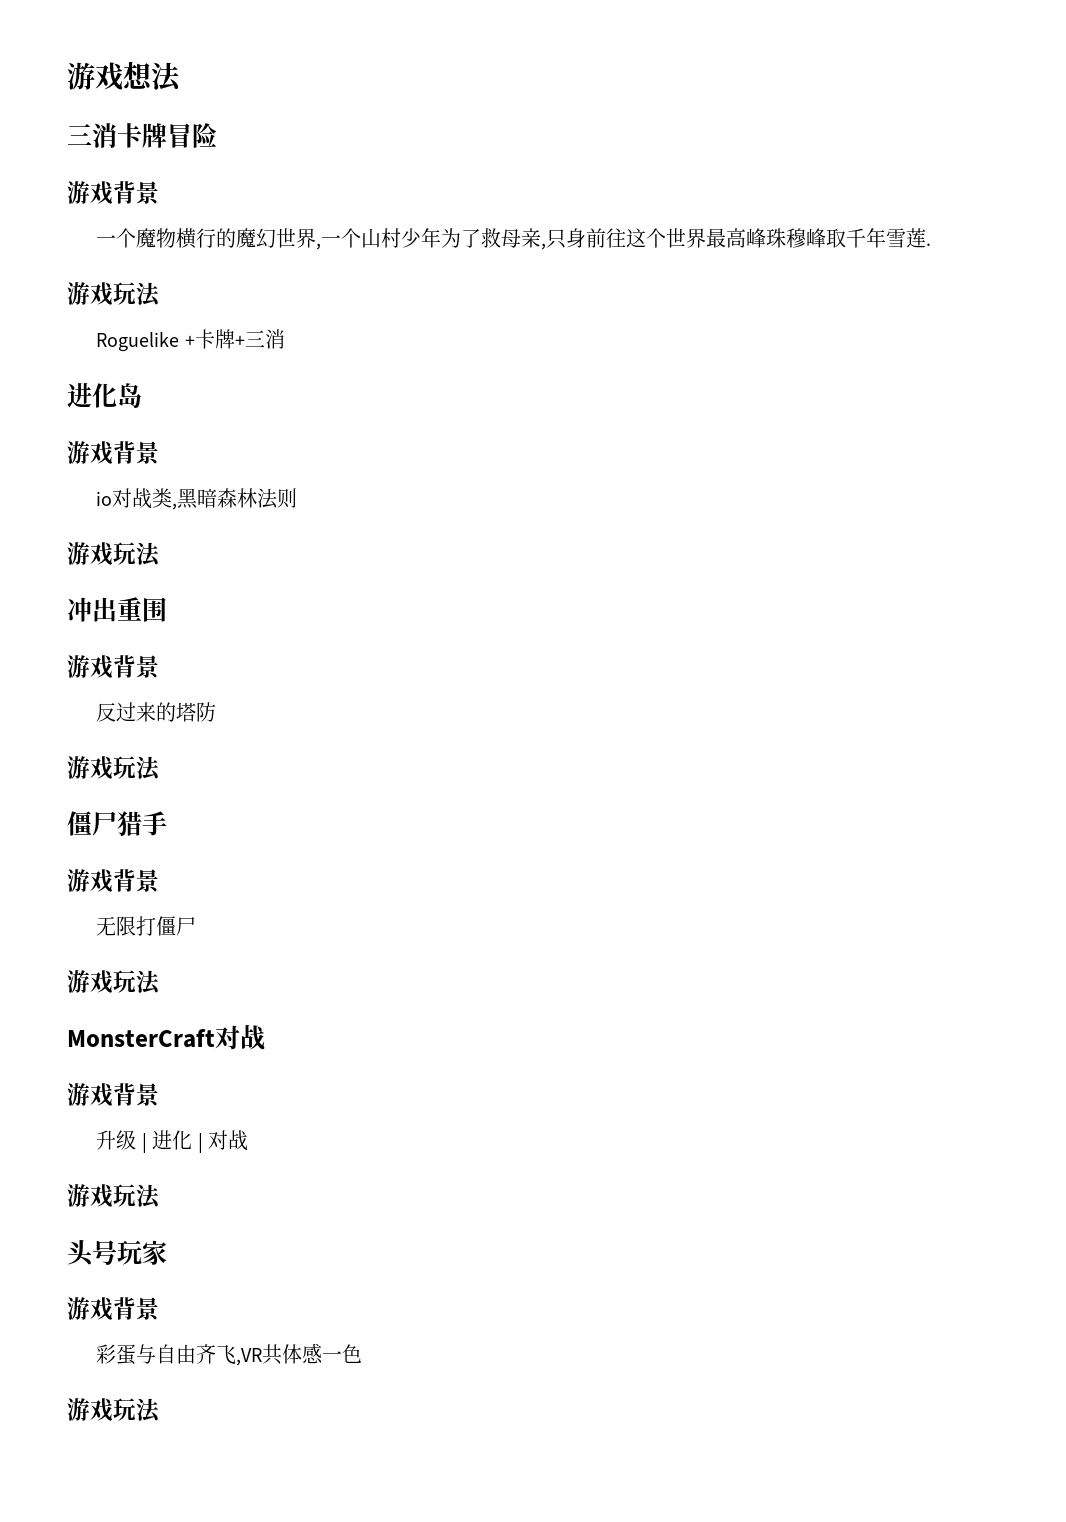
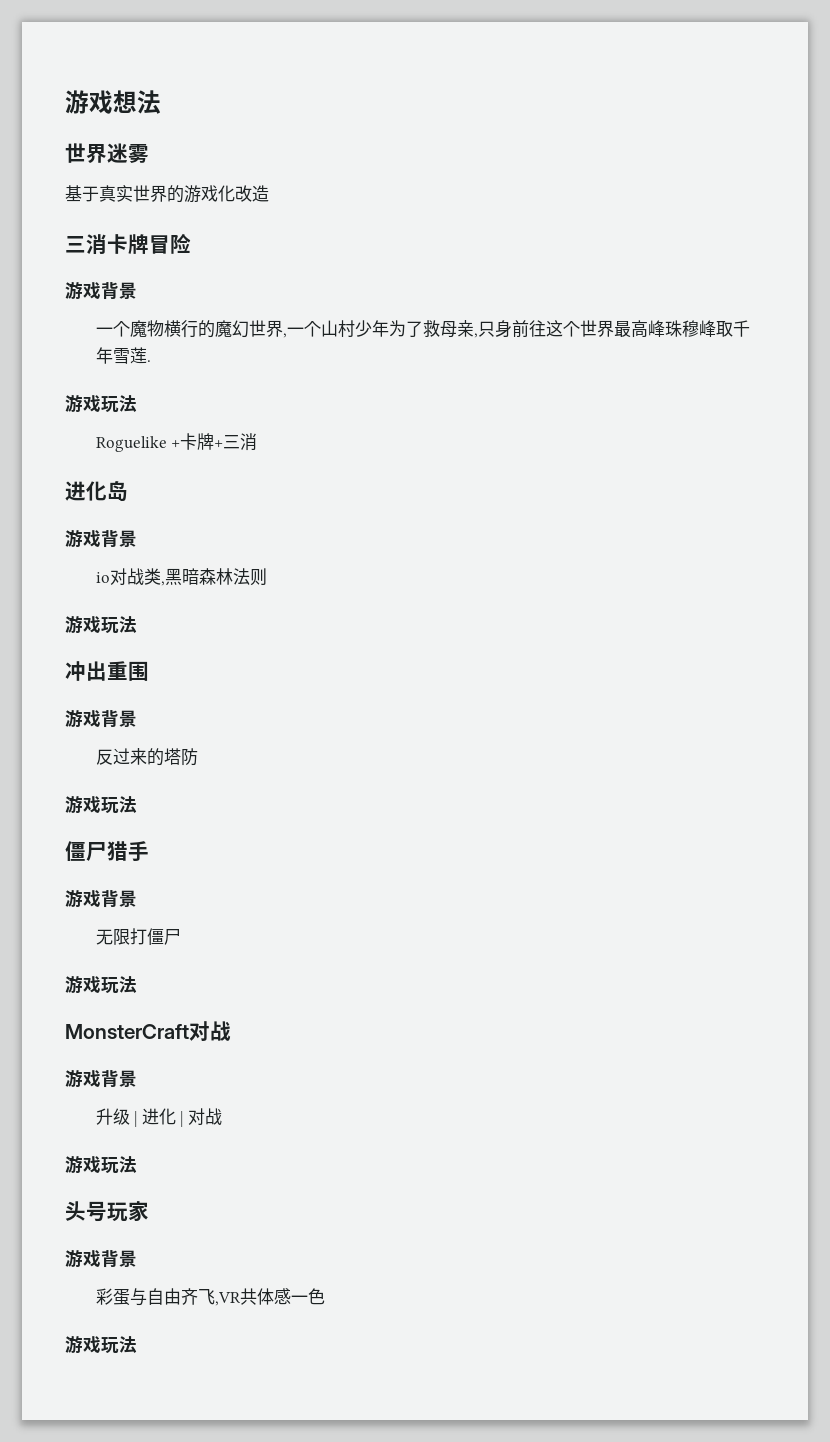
+ 世界迷雾
+ 基于真实世界的游戏化改造

